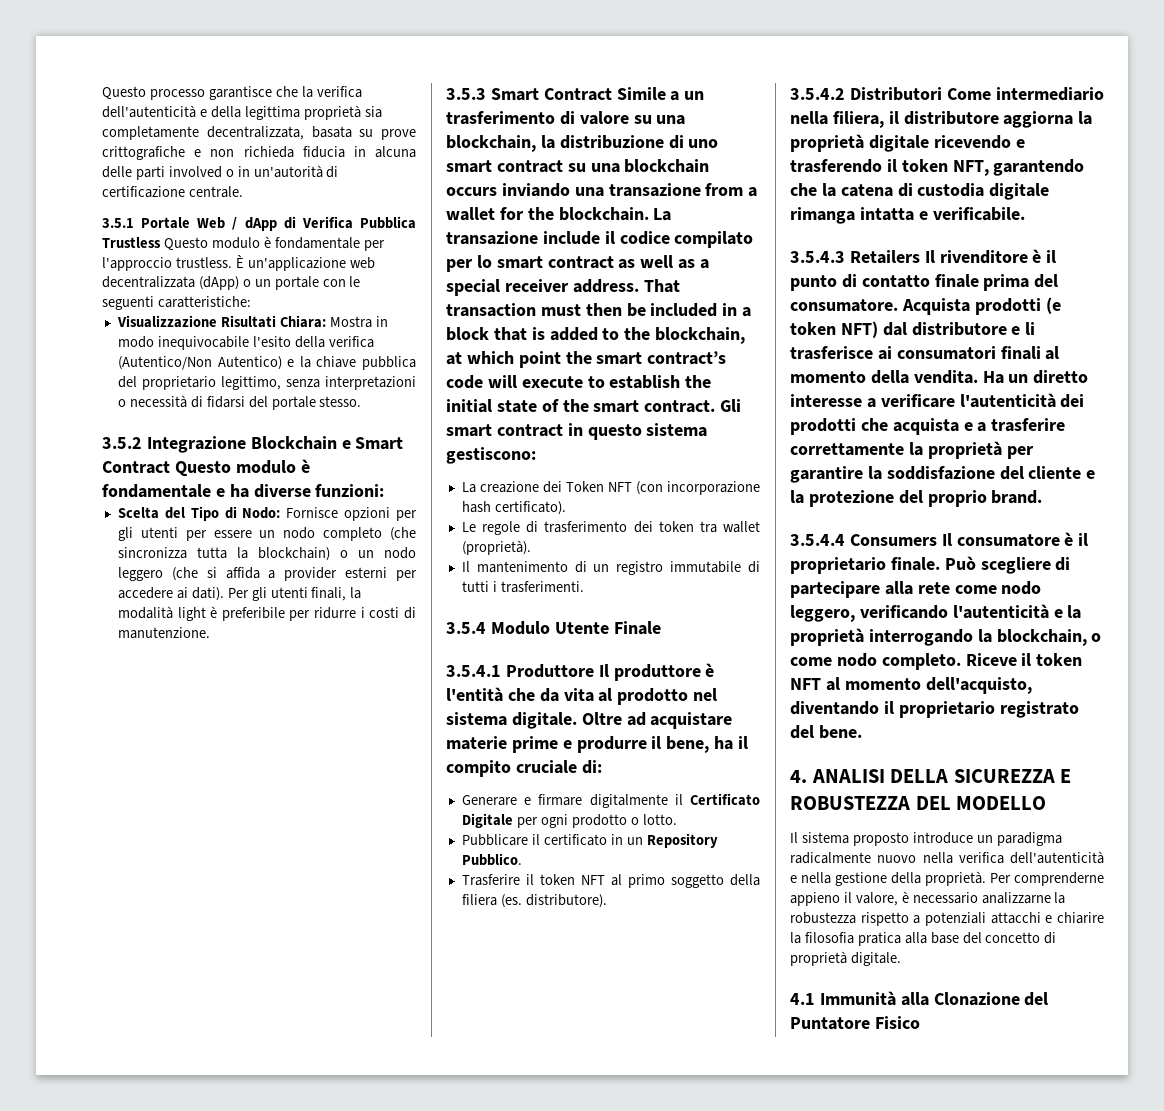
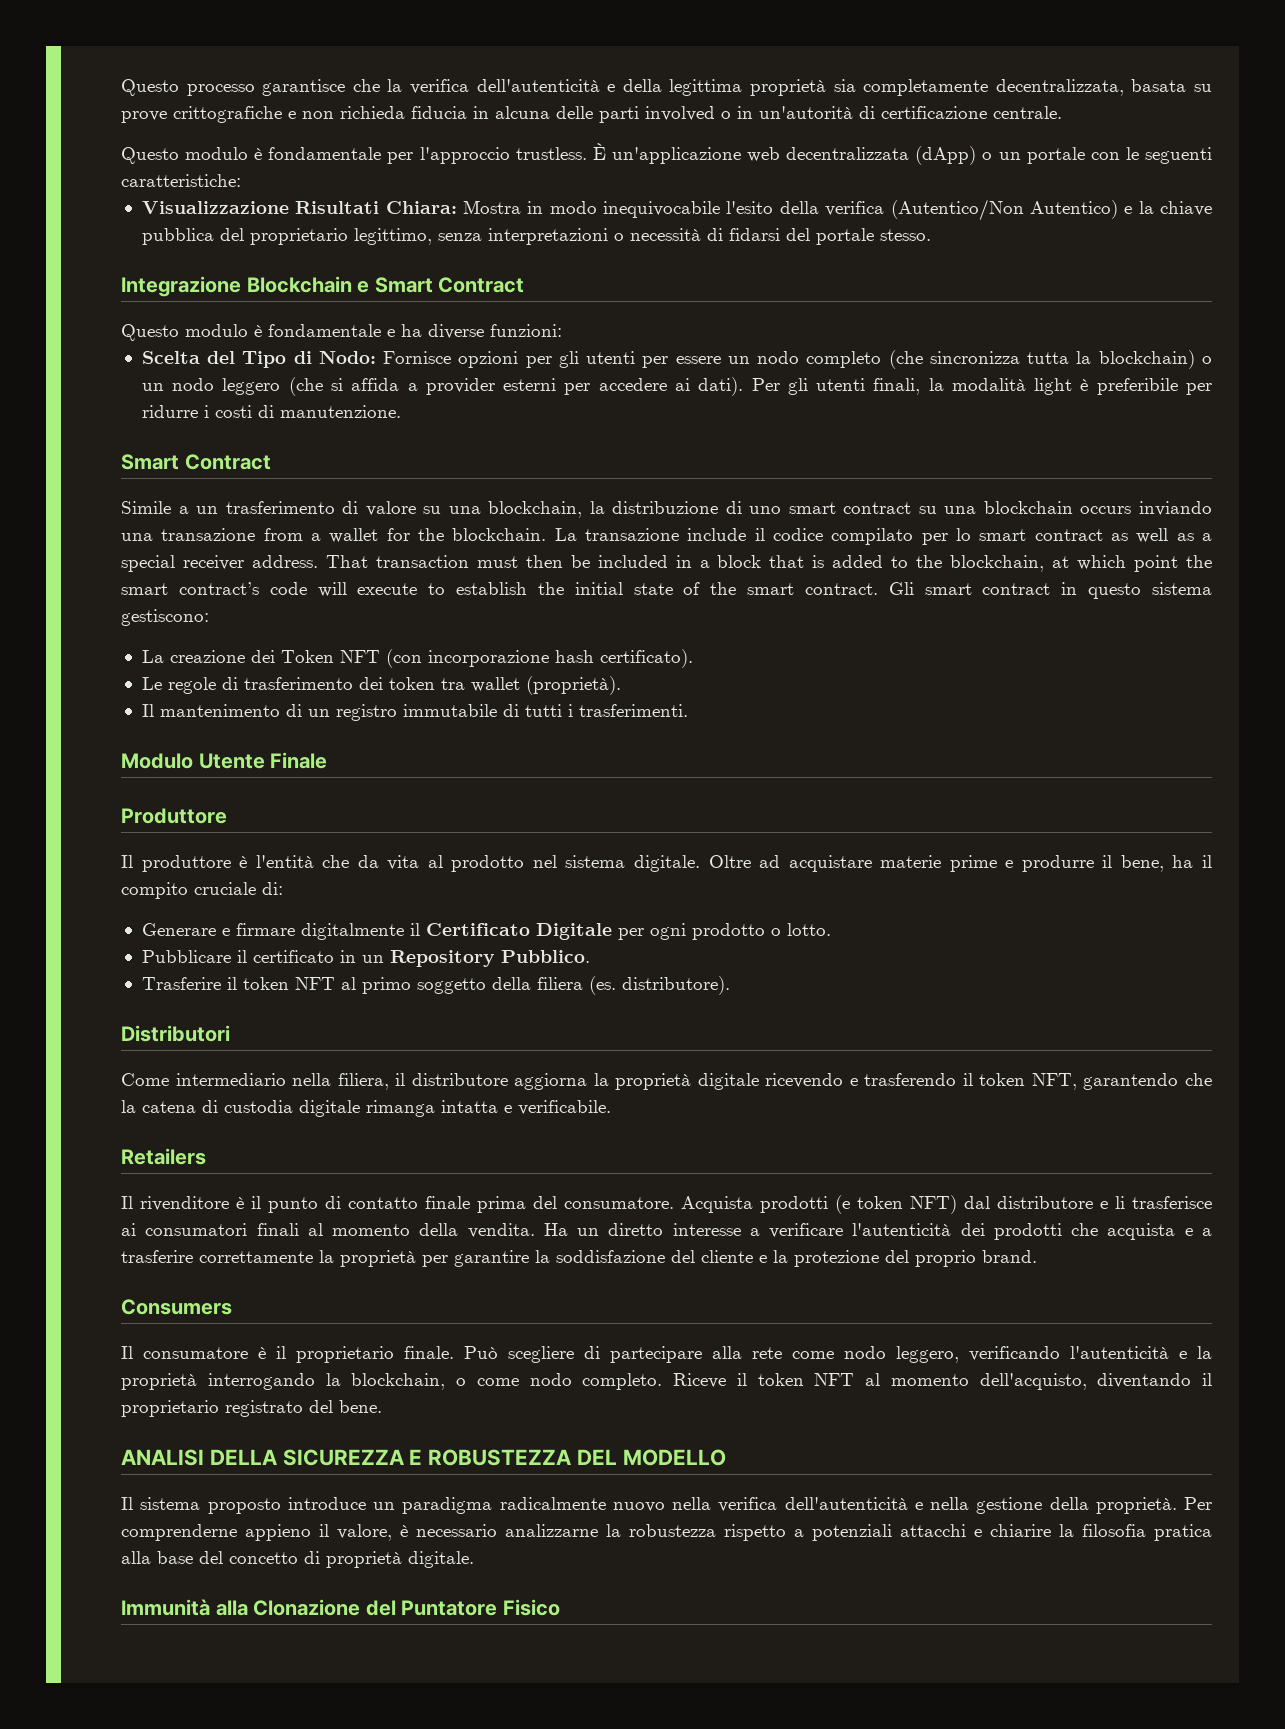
- 3.5.1 Portale Web / dApp di Verifica Pubblica Trustless Questo modulo è fondamentale per l'approccio trustless.
+ Questo modulo è fondamentale per l'approccio trustless.
- 3.5.2 Integrazione Blockchain e Smart Contract Questo modulo è fondamentale e ha diverse funzioni:
+ Integrazione Blockchain e Smart Contract
+ Questo modulo è fondamentale e ha diverse funzioni:
  Per gli utenti finali, la modalità light è preferibile per ridurre i costi di manutenzione.
- 3.5.3 Smart Contract Simile a un trasferimento di valore su una blockchain, la distribuzione di uno smart contract su una blockchain occurs inviando una transazione from a wallet for the blockchain.
+ Smart Contract
+ Simile a un trasferimento di valore su una blockchain, la distribuzione di uno smart contract su una blockchain occurs inviando una transazione from a wallet for the blockchain.
- 3.5.4 Modulo Utente Finale
+ Modulo Utente Finale
- 3.5.4.1 Produttore Il produttore è l'entità che da vita al prodotto nel sistema digitale.
+ Produttore
+ Il produttore è l'entità che da vita al prodotto nel sistema digitale.
- 3.5.4.2 Distributori Come intermediario nella filiera, il distributore aggiorna la proprietà digitale ricevendo e trasferendo il token NFT, garantendo che la catena di custodia digitale rimanga intatta e verificabile.
+ Distributori
+ Come intermediario nella filiera, il distributore aggiorna la proprietà digitale ricevendo e trasferendo il token NFT, garantendo che la catena di custodia digitale rimanga intatta e verificabile.
- 3.5.4.3 Retailers Il rivenditore è il punto di contatto finale prima del consumatore.
+ Retailers
+ Il rivenditore è il punto di contatto finale prima del consumatore.
- 3.5.4.4 Consumers Il consumatore è il proprietario finale.
+ Consumers
+ Il consumatore è il proprietario finale.
- 4. ANALISI DELLA SICUREZZA E ROBUSTEZZA DEL MODELLO
+ ANALISI DELLA SICUREZZA E ROBUSTEZZA DEL MODELLO
- 4.1 Immunità alla Clonazione del Puntatore Fisico
+ Immunità alla Clonazione del Puntatore Fisico

